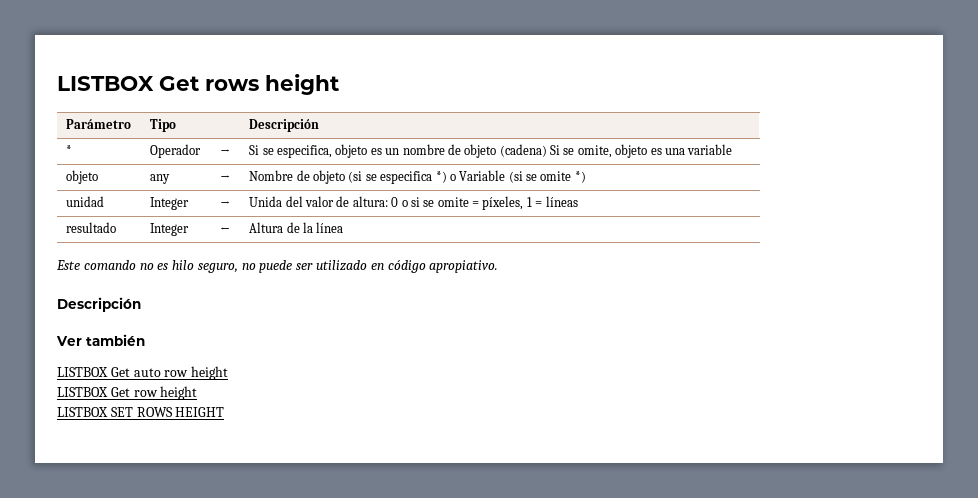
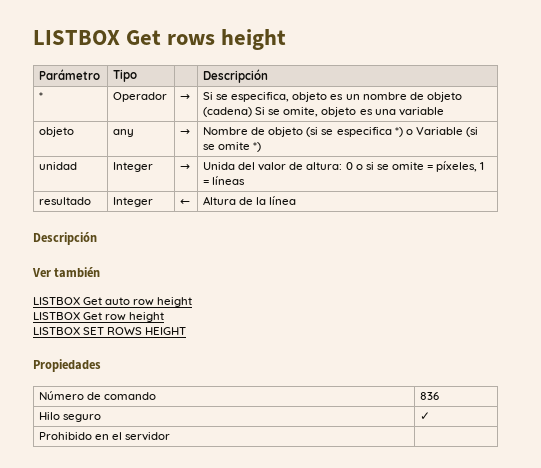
- Este comando no es hilo seguro, no puede ser utilizado en código apropiativo.
+ Propiedades
+ Número de comando | 836
+ Hilo seguro | ✓
+ Prohibido en el servidor |

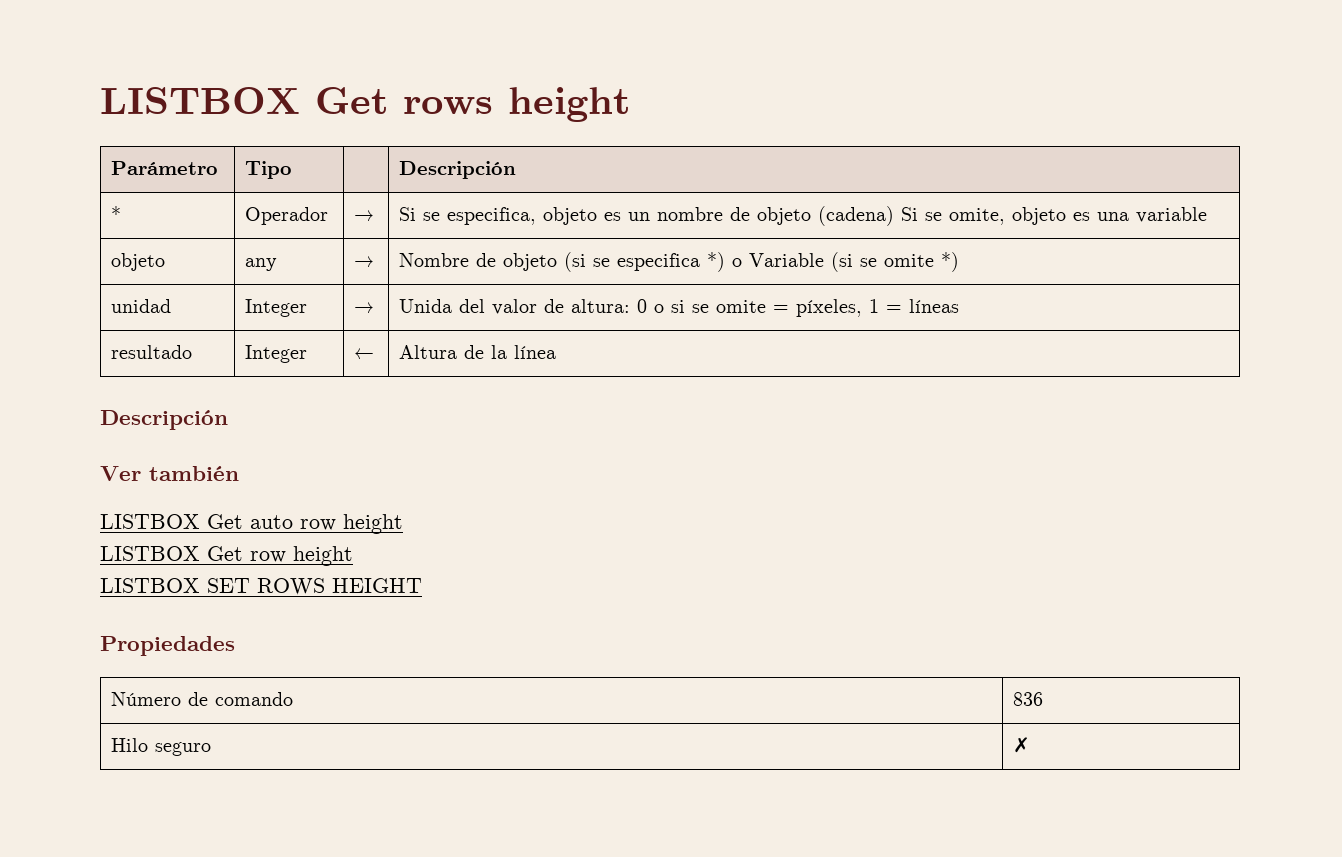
- Hilo seguro | ✓
- Prohibido en el servidor |
+ Hilo seguro | ✗

